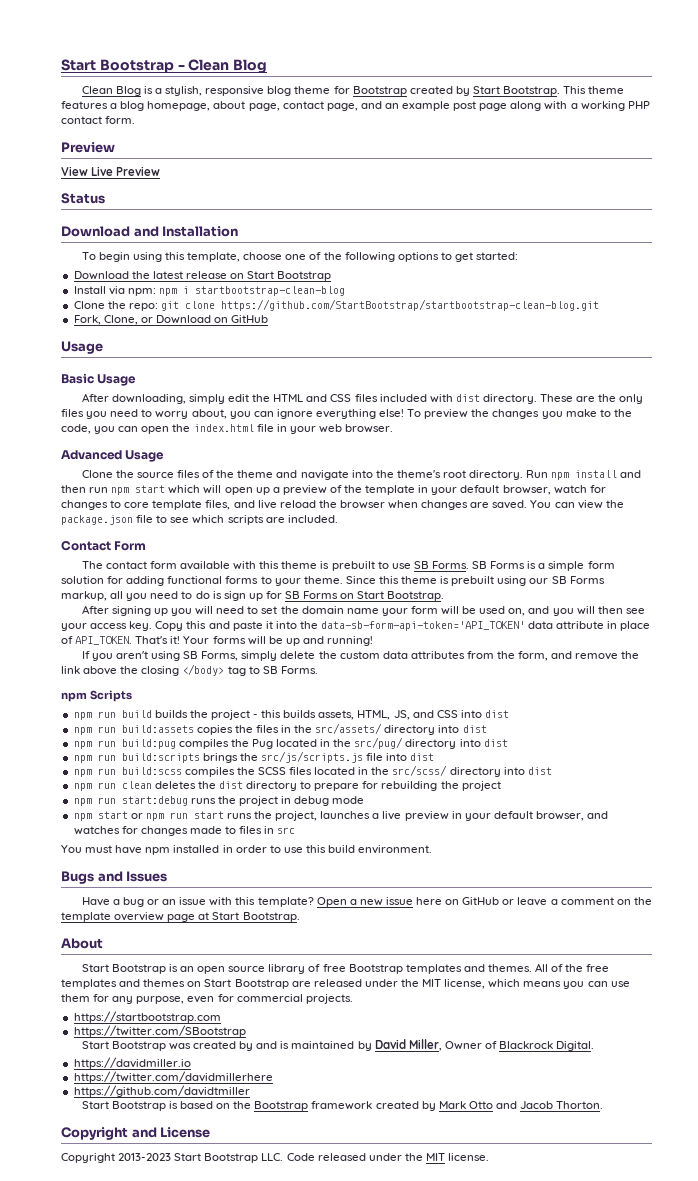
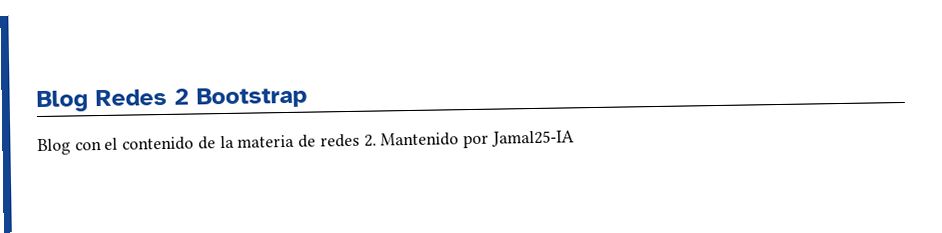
- Start Bootstrap - Clean Blog
- Clean Blog is a stylish, responsive blog theme for Bootstrap created by Start Bootstrap. This theme features a blog homepage, about page, contact page, and an example post page along with a working PHP contact form.
- Preview
- View Live Preview
- Status
- Download and Installation
- To begin using this template, choose one of the following options to get started:
- Download the latest release on Start Bootstrap
- Install via npm: npm i startbootstrap-clean-blog
- Clone the repo: git clone https://github.com/StartBootstrap/startbootstrap-clean-blog.git
- Fork, Clone, or Download on GitHub
- Usage
- Basic Usage
- After downloading, simply edit the HTML and CSS files included with dist directory. These are the only files you need to worry about, you can ignore everything else! To preview the changes you make to the code, you can open the index.html file in your web browser.
- Advanced Usage
- Clone the source files of the theme and navigate into the theme's root directory. Run npm install and then run npm start which will open up a preview of the template in your default browser, watch for changes to core template files, and live reload the browser when changes are saved. You can view the package.json file to see which scripts are included.
- Contact Form
- The contact form available with this theme is prebuilt to use SB Forms. SB Forms is a simple form solution for adding functional forms to your theme. Since this theme is prebuilt using our SB Forms markup, all you need to do is sign up for SB Forms on Start Bootstrap.
- After signing up you will need to set the domain name your form will be used on, and you will then see your access key. Copy this and paste it into the data-sb-form-api-token='API_TOKEN' data attribute in place of API_TOKEN. That's it! Your forms will be up and running!
- If you aren't using SB Forms, simply delete the custom data attributes from the form, and remove the link above the closing </body> tag to SB Forms.
- npm Scripts
- npm run build builds the project - this builds assets, HTML, JS, and CSS into dist
- npm run build:assets copies the files in the src/assets/ directory into dist
- npm run build:pug compiles the Pug located in the src/pug/ directory into dist
- npm run build:scripts brings the src/js/scripts.js file into dist
- npm run build:scss compiles the SCSS files located in the src/scss/ directory into dist
- npm run clean deletes the dist directory to prepare for rebuilding the project
- npm run start:debug runs the project in debug mode
- npm start or npm run start runs the project, launches a live preview in your default browser, and watches for changes made to files in src
- You must have npm installed in order to use this build environment.
- Bugs and Issues
- Have a bug or an issue with this template? Open a new issue here on GitHub or leave a comment on the template overview page at Start Bootstrap.
- About
- Start Bootstrap is an open source library of free Bootstrap templates and themes. All of the free templates and themes on Start Bootstrap are released under the MIT license, which means you can use them for any purpose, even for commercial projects.
- https://startbootstrap.com
- https://twitter.com/SBootstrap
- Start Bootstrap was created by and is maintained by David Miller, Owner of Blackrock Digital.
- https://davidmiller.io
- https://twitter.com/davidmillerhere
- https://github.com/davidtmiller
- Start Bootstrap is based on the Bootstrap framework created by Mark Otto and Jacob Thorton.
- Copyright and License
- Copyright 2013-2023 Start Bootstrap LLC. Code released under the MIT license.
+ Blog Redes 2 Bootstrap
+ Blog con el contenido de la materia de redes 2. Mantenido por Jamal25-IA

